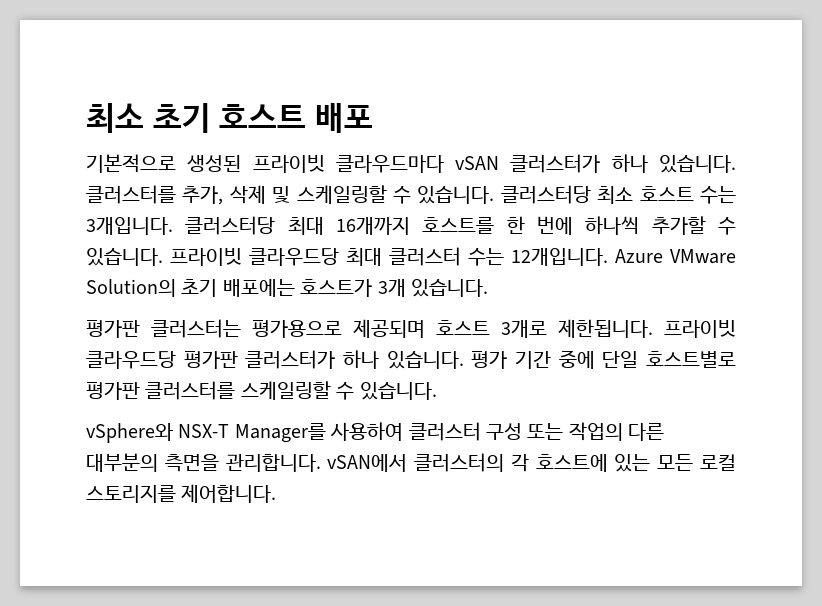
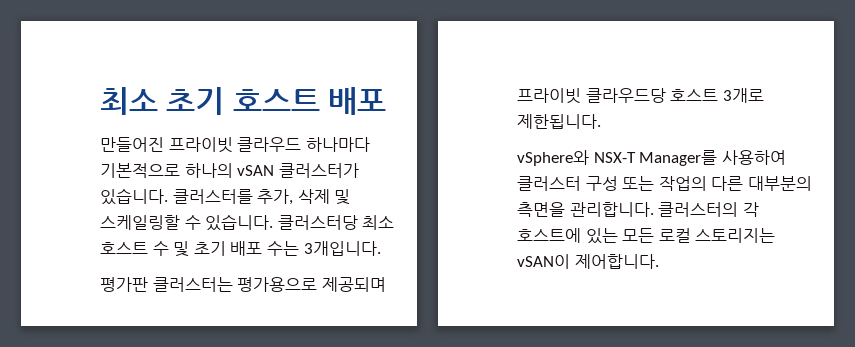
- 기본적으로 생성된 프라이빗 클라우드마다 vSAN 클러스터가 하나 있습니다.
+ 만들어진 프라이빗 클라우드 하나마다 기본적으로 하나의 vSAN 클러스터가 있습니다.
- 클러스터당 최소 호스트 수는 3개입니다. 클러스터당 최대 16개까지 호스트를 한 번에 하나씩 추가할 수 있습니다. 프라이빗 클라우드당 최대 클러스터 수는 12개입니다. Azure VMware Solution의 초기 배포에는 호스트가 3개 있습니다.
+ 클러스터당 최소 호스트 수 및 초기 배포 수는 3개입니다.
- 평가판 클러스터는 평가용으로 제공되며 호스트 3개로 제한됩니다. 프라이빗 클라우드당 평가판 클러스터가 하나 있습니다. 평가 기간 중에 단일 호스트별로 평가판 클러스터를 스케일링할 수 있습니다.
+ 평가판 클러스터는 평가용으로 제공되며 프라이빗 클라우드당 호스트 3개로 제한됩니다.
- vSphere와 NSX-T Manager를 사용하여 클러스터 구성 또는 작업의 다른 대부분의 측면을 관리합니다. vSAN에서 클러스터의 각 호스트에 있는 모든 로컬 스토리지를 제어합니다.
+ vSphere와 NSX-T Manager를 사용하여 클러스터 구성 또는 작업의 다른 대부분의 측면을 관리합니다. 클러스터의 각 호스트에 있는 모든 로컬 스토리지는 vSAN이 제어합니다.

